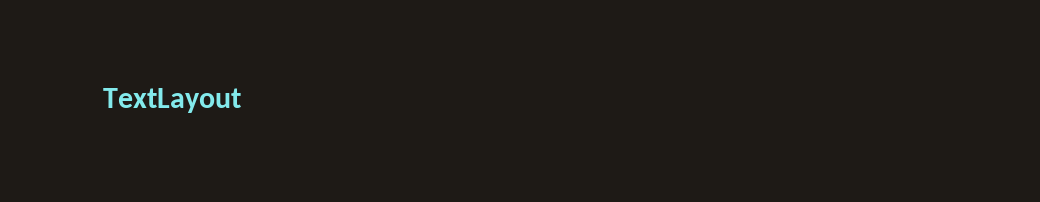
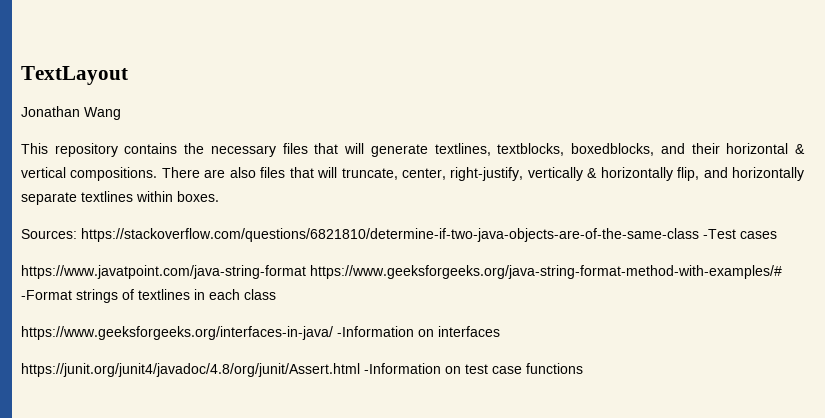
+ Jonathan Wang
+ This repository contains the necessary files that will generate textlines, textblocks, boxedblocks, and their horizontal & vertical compositions. There are also files that will truncate, center, right-justify, vertically & horizontally flip, and horizontally separate textlines within boxes.
+ Sources: https://stackoverflow.com/questions/6821810/determine-if-two-java-objects-are-of-the-same-class -Test cases
+ https://www.javatpoint.com/java-string-format https://www.geeksforgeeks.org/java-string-format-method-with-examples/# -Format strings of textlines in each class
+ https://www.geeksforgeeks.org/interfaces-in-java/ -Information on interfaces
+ https://junit.org/junit4/javadoc/4.8/org/junit/Assert.html -Information on test case functions

